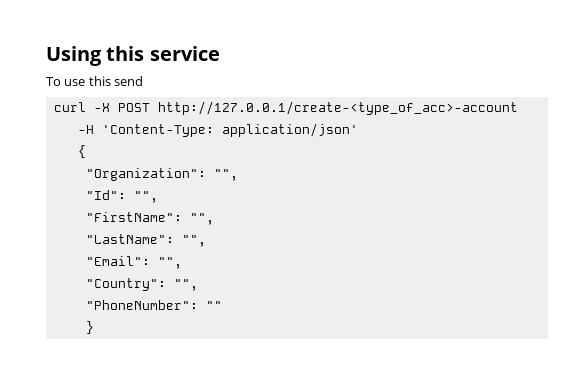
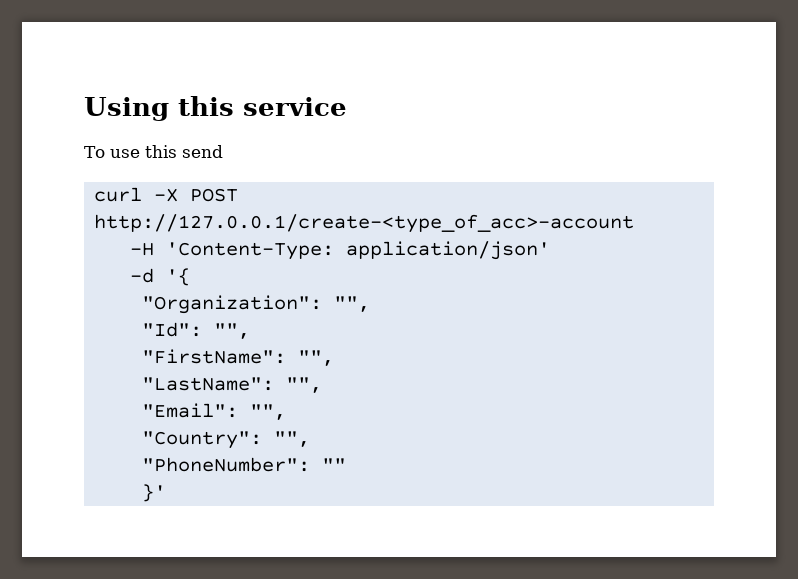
- {
+ -d '{
- }
+ }'

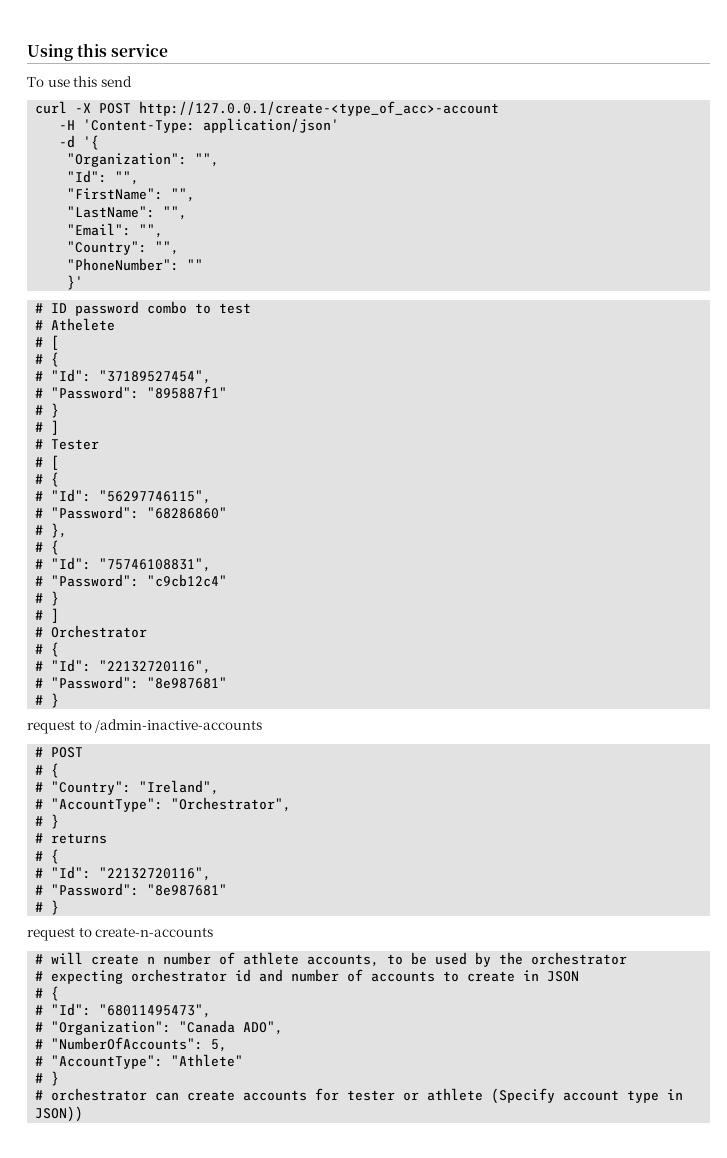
+ # ID password combo to test
+ # Athelete
+ # [
+ # {
+ # "Id": "37189527454",
+ # "Password": "895887f1"
+ # }
+ # ]
+ # Tester
+ # [
+ # {
+ # "Id": "56297746115",
+ # "Password": "68286860"
+ # },
+ # {
+ # "Id": "75746108831",
+ # "Password": "c9cb12c4"
+ # }
+ # ]
+ # Orchestrator
+ # {
+ # "Id": "22132720116",
+ # "Password": "8e987681"
+ # }
+ request to /admin-inactive-accounts
+ # POST
+ # {
+ # "Country": "Ireland",
+ # "AccountType": "Orchestrator",
+ # }
+ # returns
+ # {
+ # "Id": "22132720116",
+ # "Password": "8e987681"
+ # }
+ request to create-n-accounts
+ # will create n number of athlete accounts, to be used by the orchestrator
+ # expecting orchestrator id and number of accounts to create in JSON
+ # {
+ # "Id": "68011495473",
+ # "Organization": "Canada ADO",
+ # "NumberOfAccounts": 5,
+ # "AccountType": "Athlete"
+ # }
+ # orchestrator can create accounts for tester or athlete (Specify account type in JSON))

